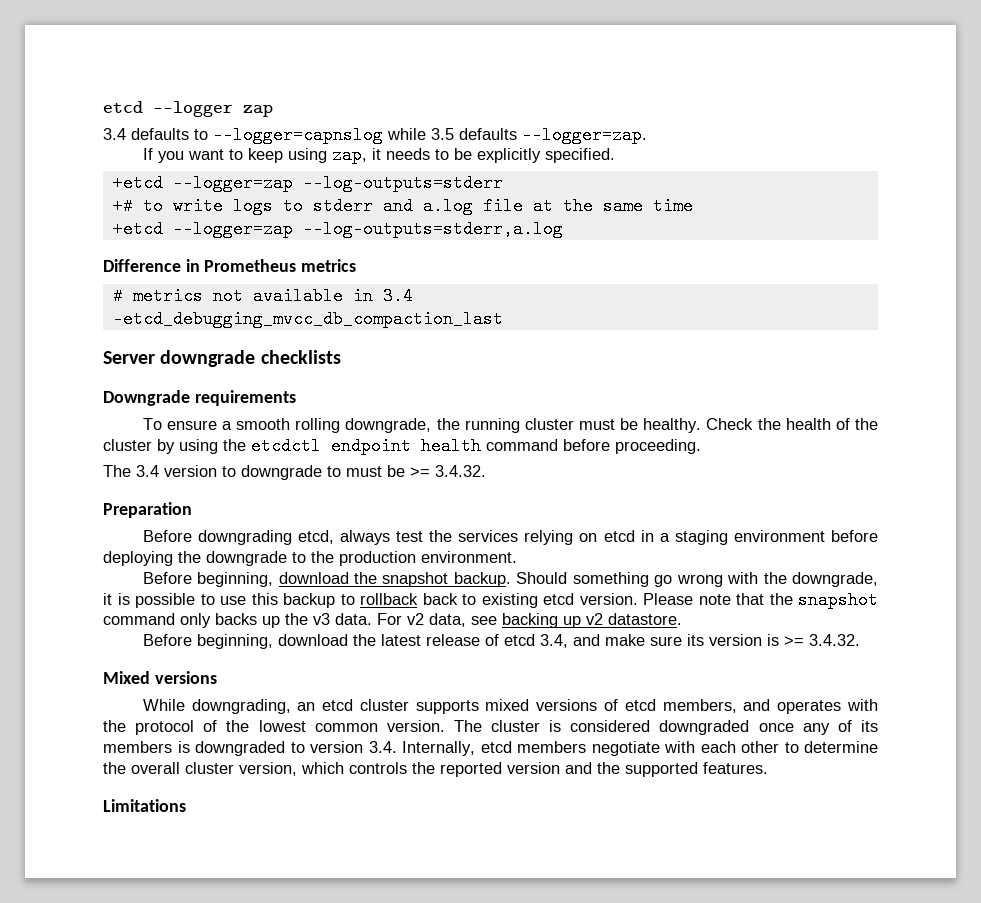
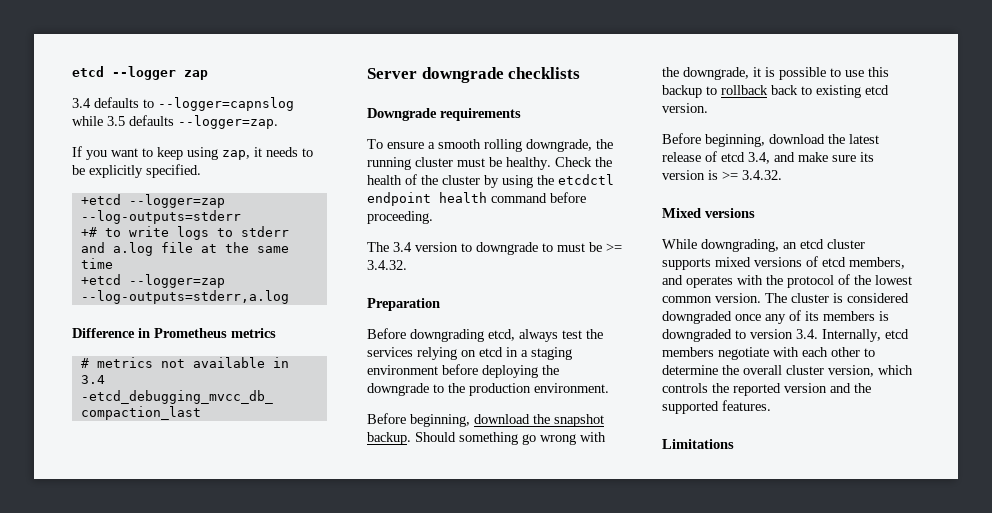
- Please note that the snapshot command only backs up the v3 data. For v2 data, see backing up v2 datastore.

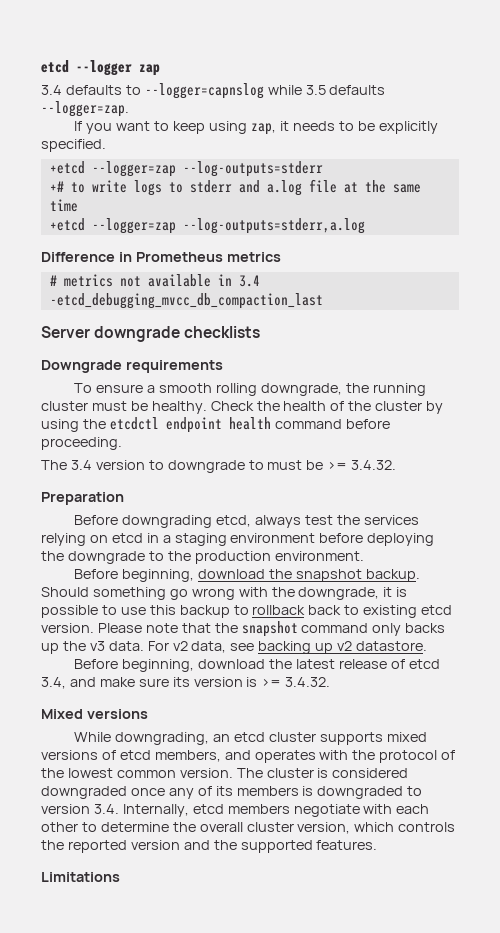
+ Please note that the snapshot command only backs up the v3 data. For v2 data, see backing up v2 datastore.

